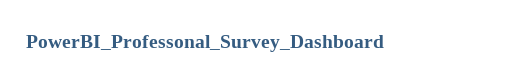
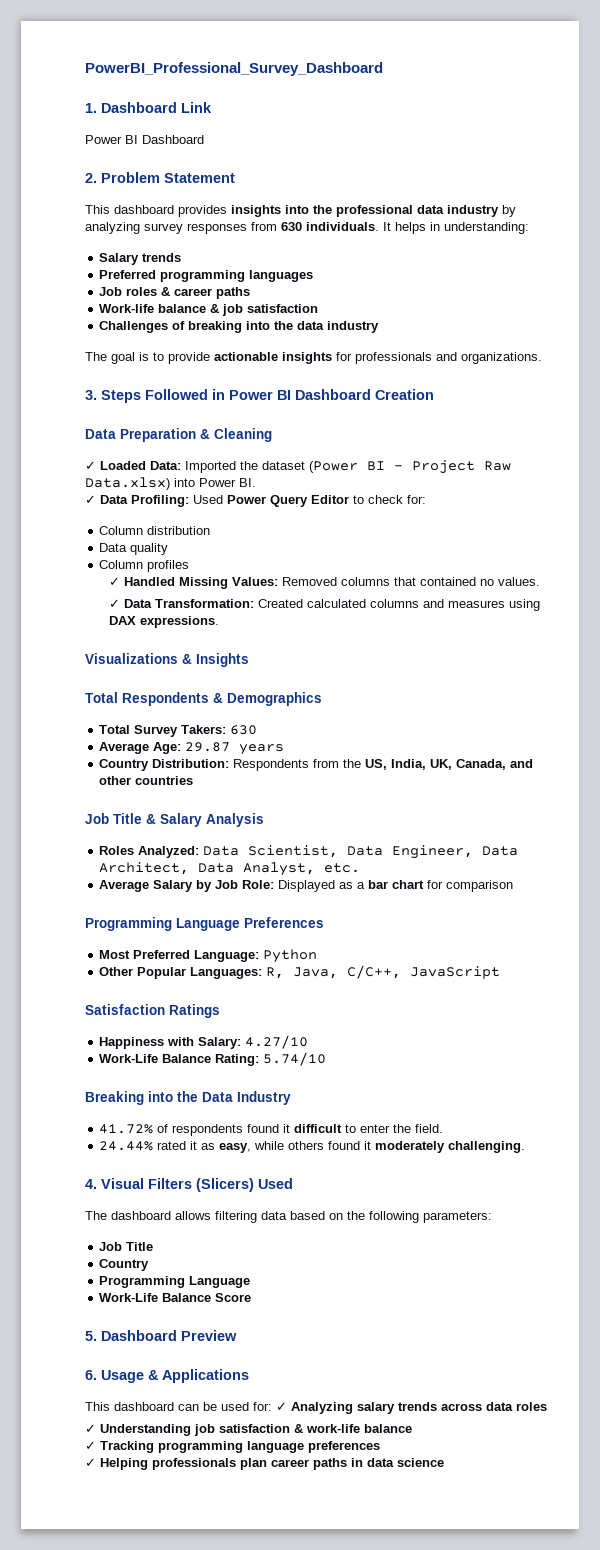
- PowerBI_Professonal_Survey_Dashboard
+ PowerBI_Professional_Survey_Dashboard
+ 1. Dashboard Link
+ Power BI Dashboard
+ 2. Problem Statement
+ This dashboard provides insights into the professional data industry by analyzing survey responses from 630 individuals. It helps in understanding:
+ Salary trends
+ Preferred programming languages
+ Job roles & career paths
+ Work-life balance & job satisfaction
+ Challenges of breaking into the data industry
+ The goal is to provide actionable insights for professionals and organizations.
+ 3. Steps Followed in Power BI Dashboard Creation
+ Data Preparation & Cleaning
+ ✓ Loaded Data: Imported the dataset (Power BI - Project Raw Data.xlsx) into Power BI.
+ ✓ Data Profiling: Used Power Query Editor to check for:
+ Column distribution
+ Data quality
+ Column profiles
+ ✓ Handled Missing Values: Removed columns that contained no values.
+ ✓ Data Transformation: Created calculated columns and measures using DAX expressions.
+ Visualizations & Insights
+ Total Respondents & Demographics
+ Total Survey Takers: 630
+ Average Age: 29.87 years
+ Country Distribution: Respondents from the US, India, UK, Canada, and other countries
+ Job Title & Salary Analysis
+ Roles Analyzed: Data Scientist, Data Engineer, Data Architect, Data Analyst, etc.
+ Average Salary by Job Role: Displayed as a bar chart for comparison
+ Programming Language Preferences
+ Most Preferred Language: Python
+ Other Popular Languages: R, Java, C/C++, JavaScript
+ Satisfaction Ratings
+ Happiness with Salary: 4.27/10
+ Work-Life Balance Rating: 5.74/10
+ Breaking into the Data Industry
+ 41.72% of respondents found it difficult to enter the field.
+ 24.44% rated it as easy, while others found it moderately challenging.
+ 4. Visual Filters (Slicers) Used
+ The dashboard allows filtering data based on the following parameters:
+ Job Title
+ Country
+ Programming Language
+ Work-Life Balance Score
+ 5. Dashboard Preview
+ 6. Usage & Applications
+ This dashboard can be used for: ✓ Analyzing salary trends across data roles
+ ✓ Understanding job satisfaction & work-life balance
+ ✓ Tracking programming language preferences
+ ✓ Helping professionals plan career paths in data science

